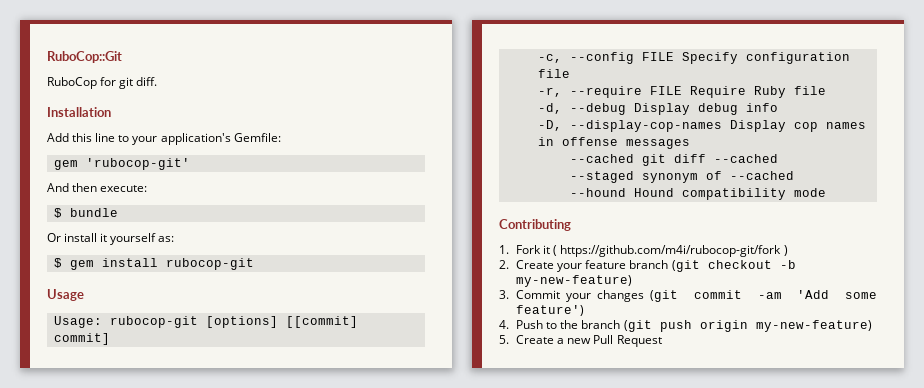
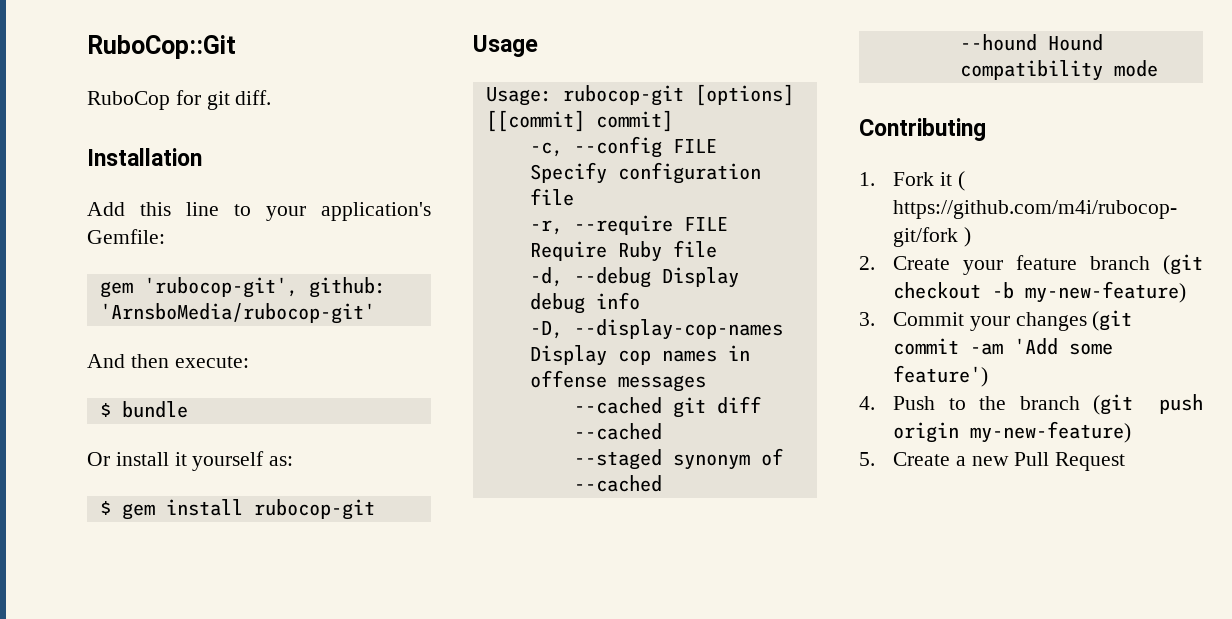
- gem 'rubocop-git'
+ gem 'rubocop-git', github: 'ArnsboMedia/rubocop-git'

